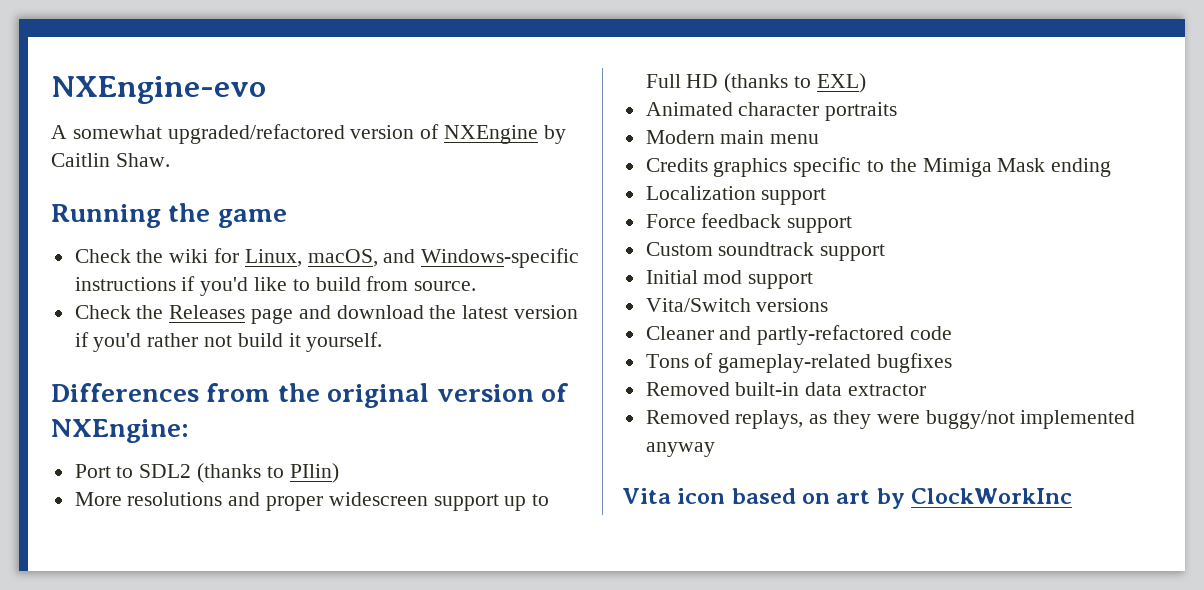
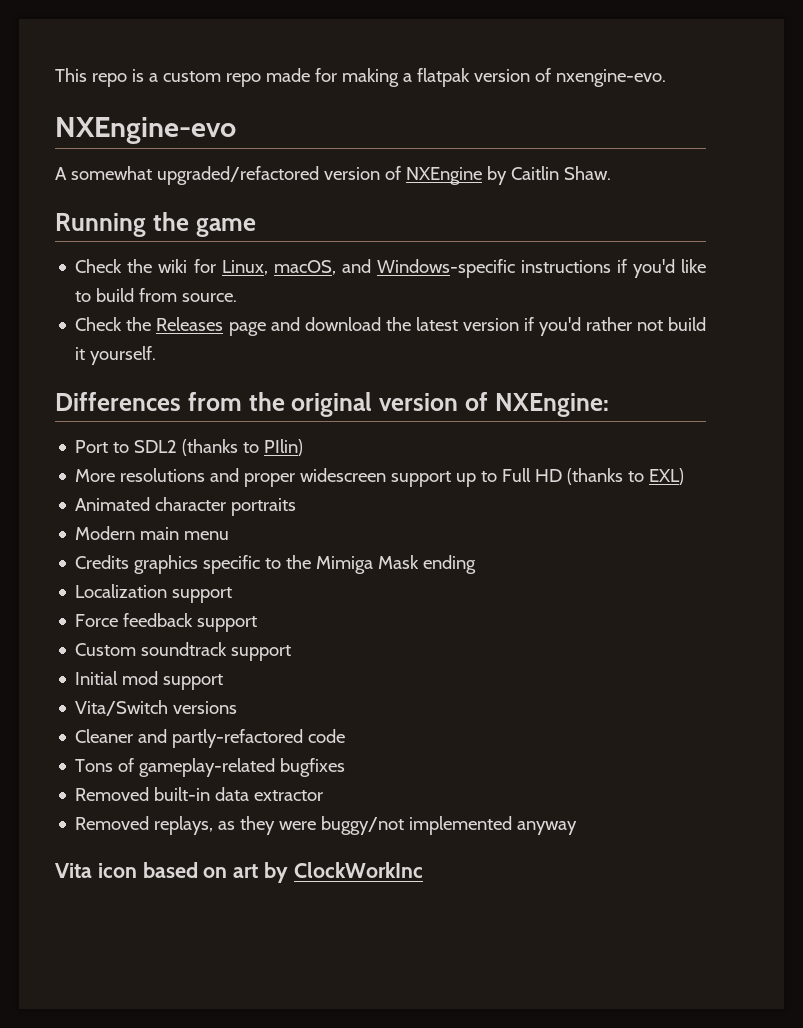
+ This repo is a custom repo made for making a flatpak version of nxengine-evo.

